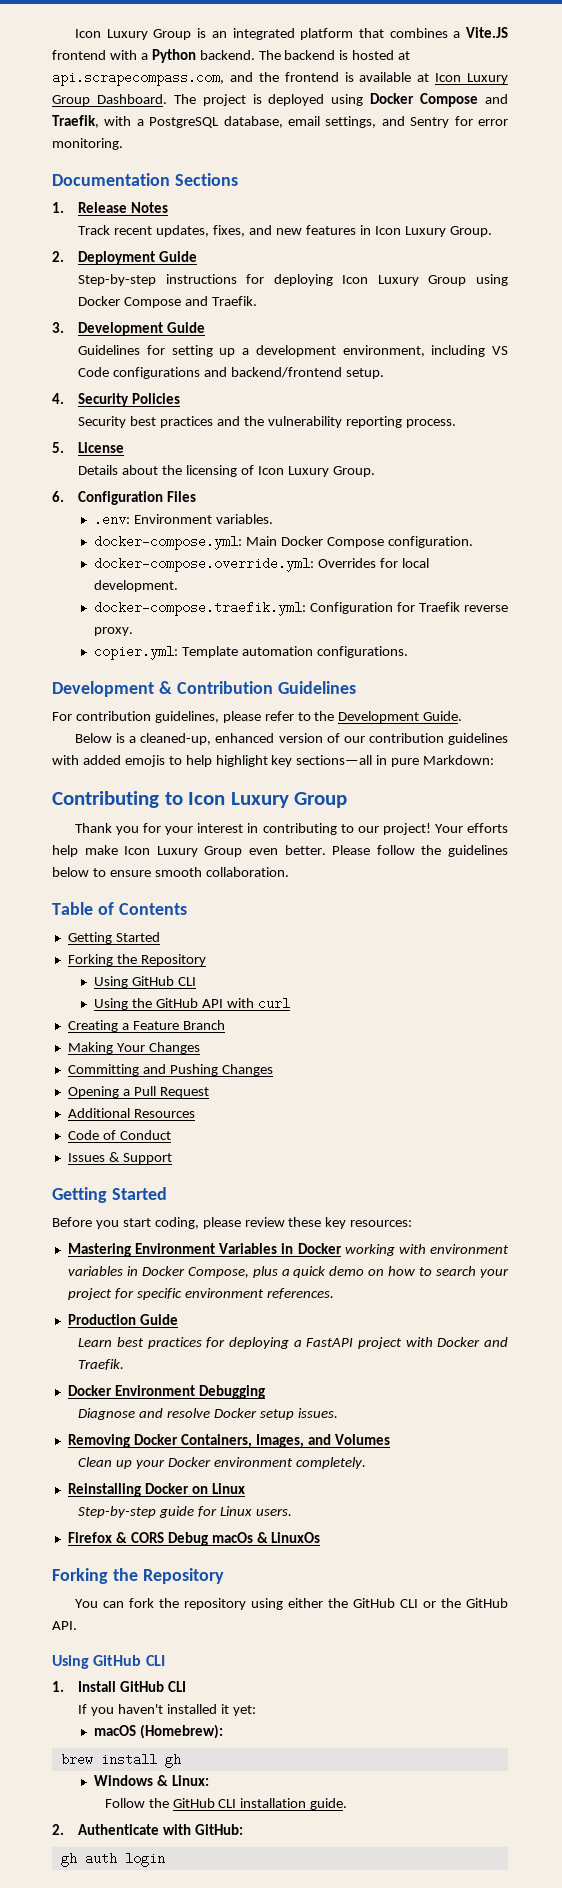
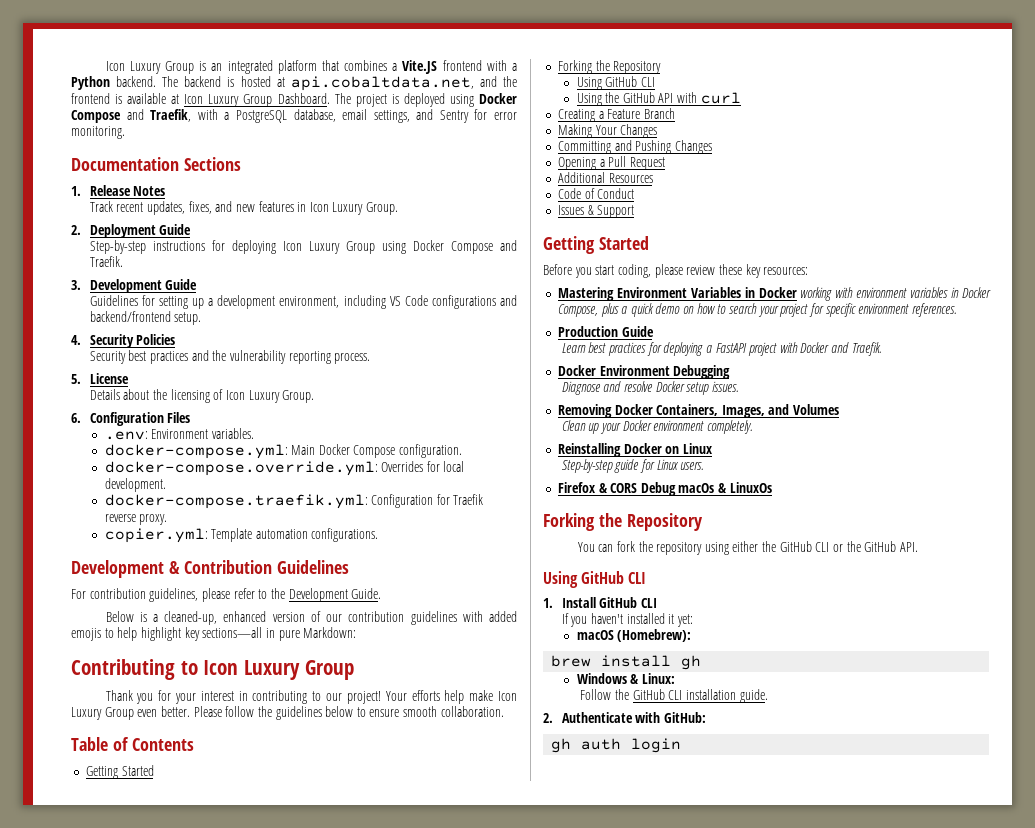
- The backend is hosted at api.scrapecompass.com, and the frontend is available at Icon Luxury Group Dashboard.
+ The backend is hosted at api.cobaltdata.net, and the frontend is available at Icon Luxury Group Dashboard.

